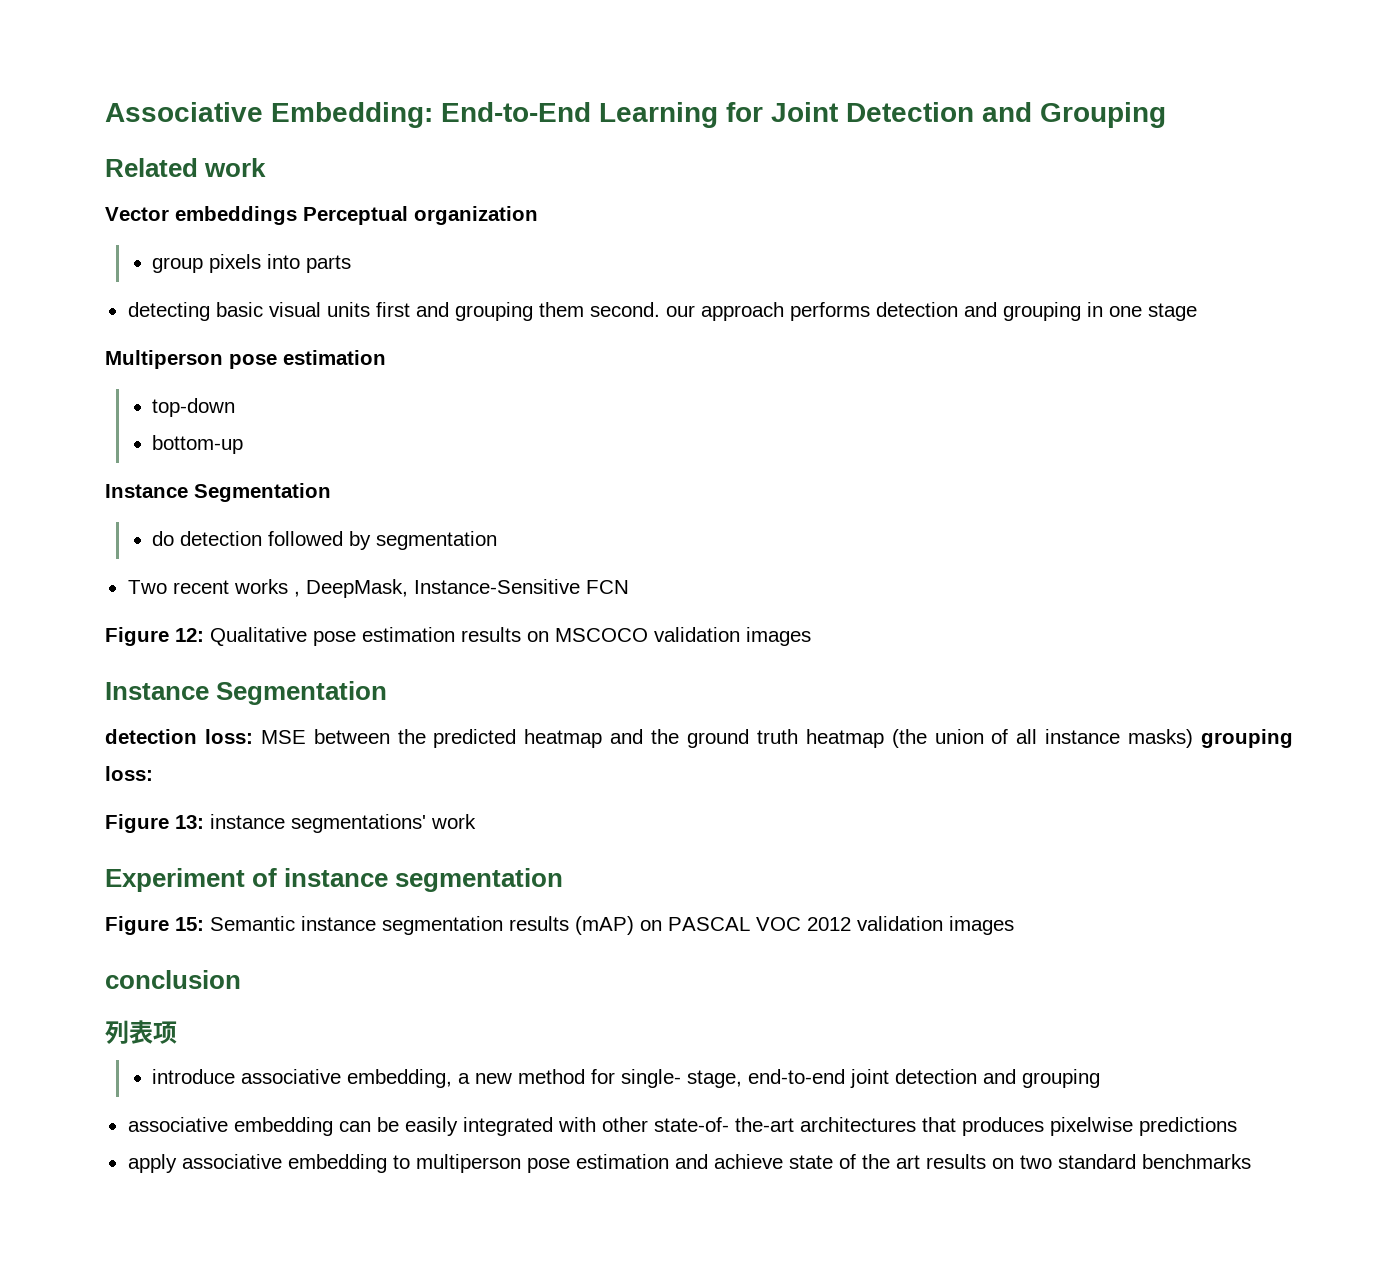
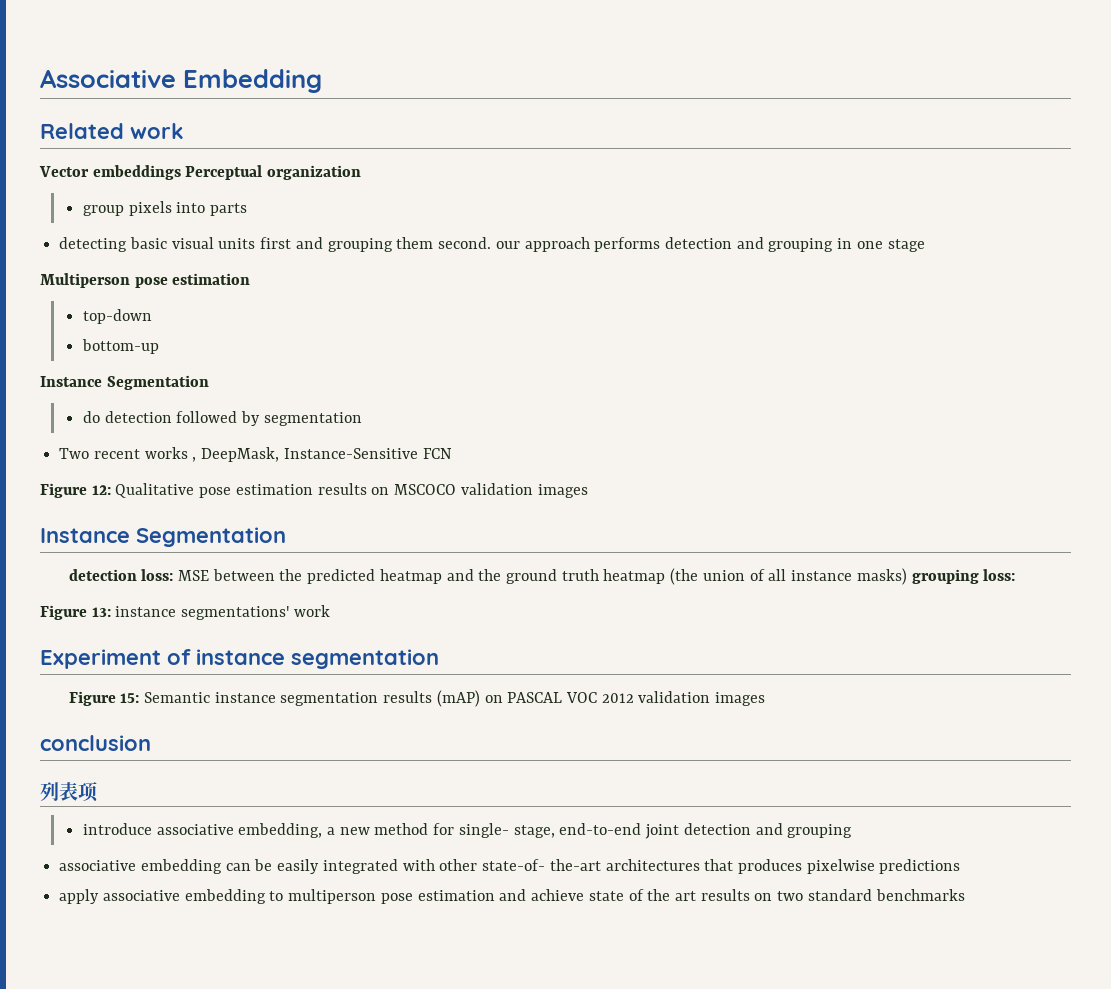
- Associative Embedding: End-to-End Learning for Joint Detection and Grouping
+ Associative Embedding

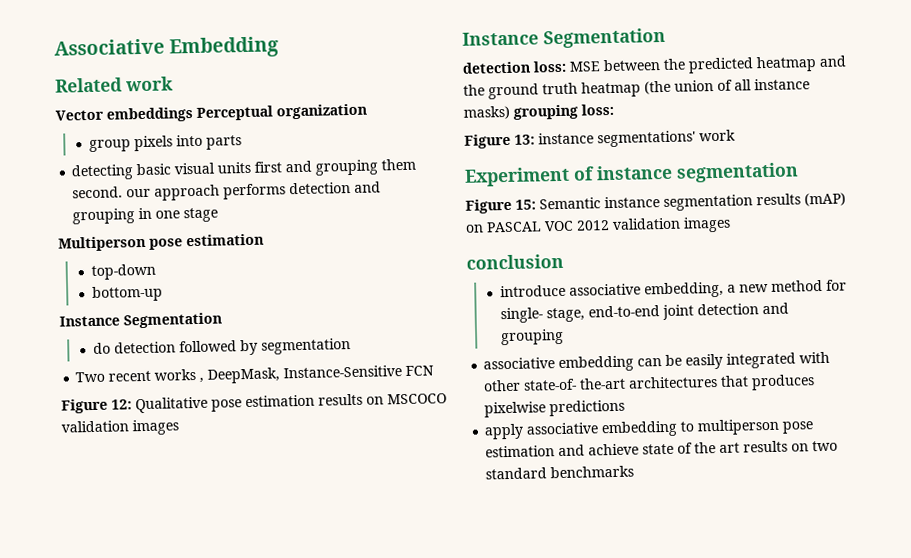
- 列表项

